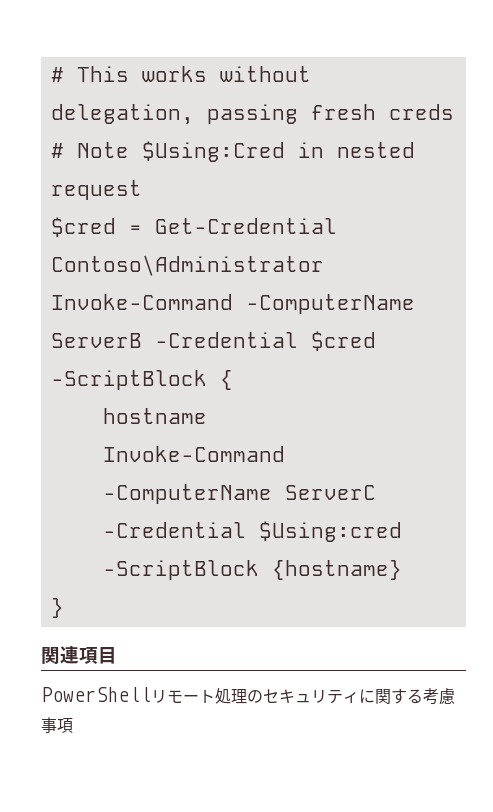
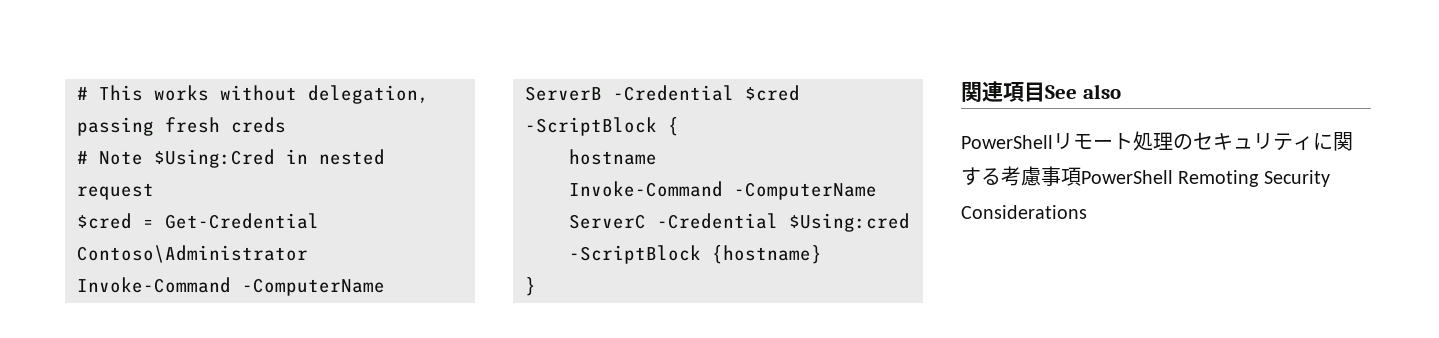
- 関連項目
+ 関連項目See also
- PowerShellリモート処理のセキュリティに関する考慮事項
+ PowerShellリモート処理のセキュリティに関する考慮事項PowerShell Remoting Security Considerations

